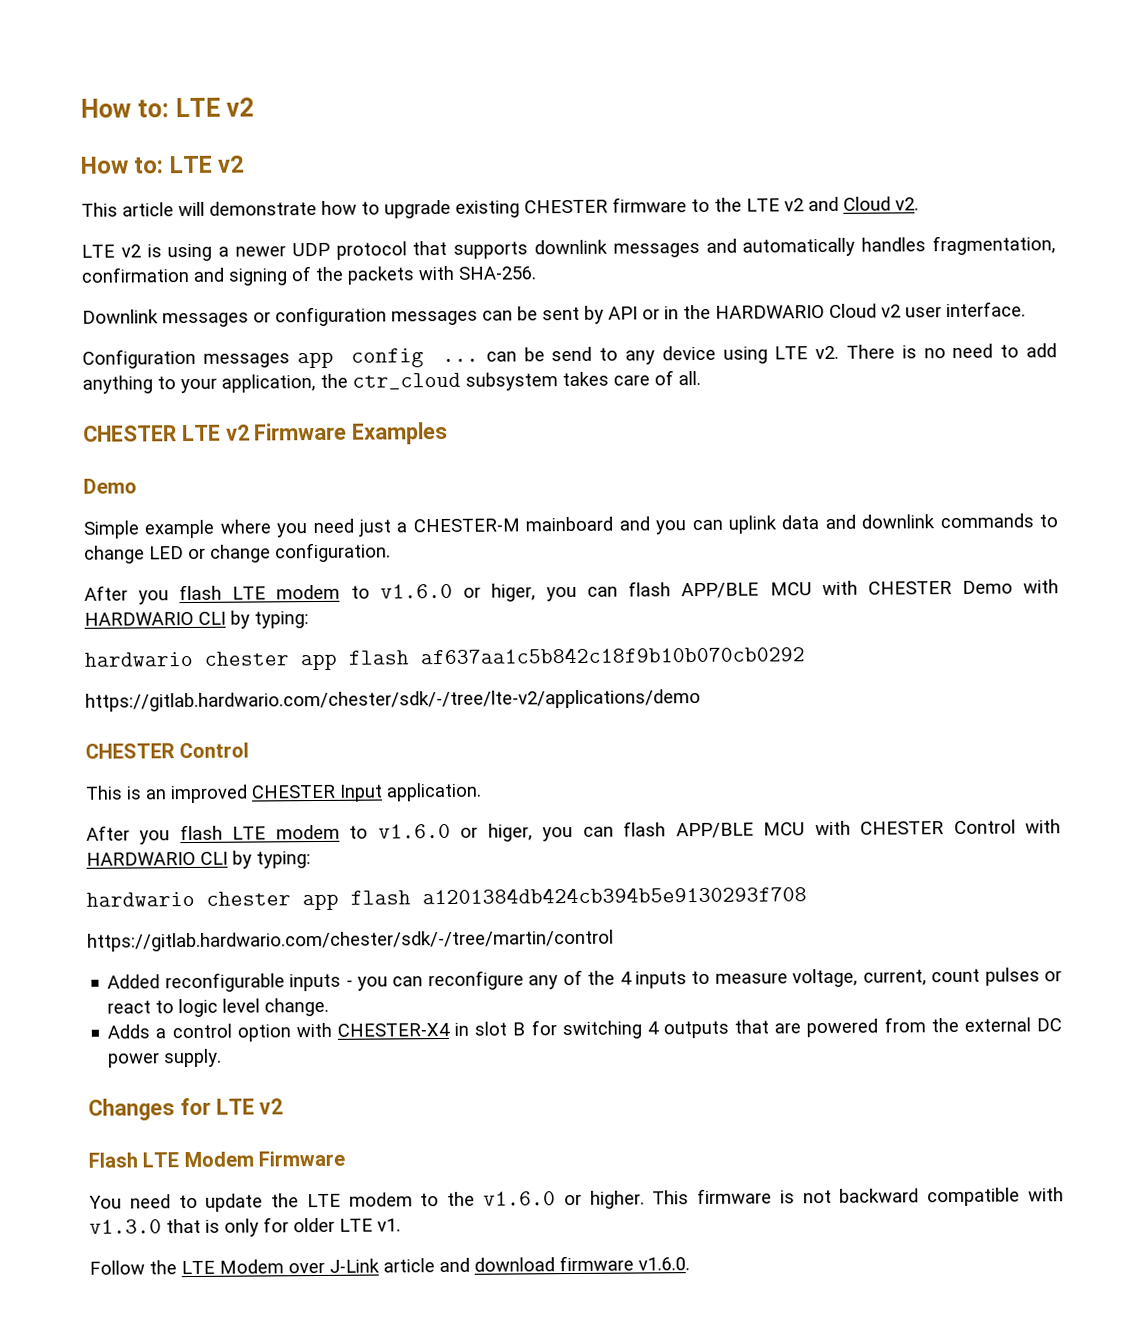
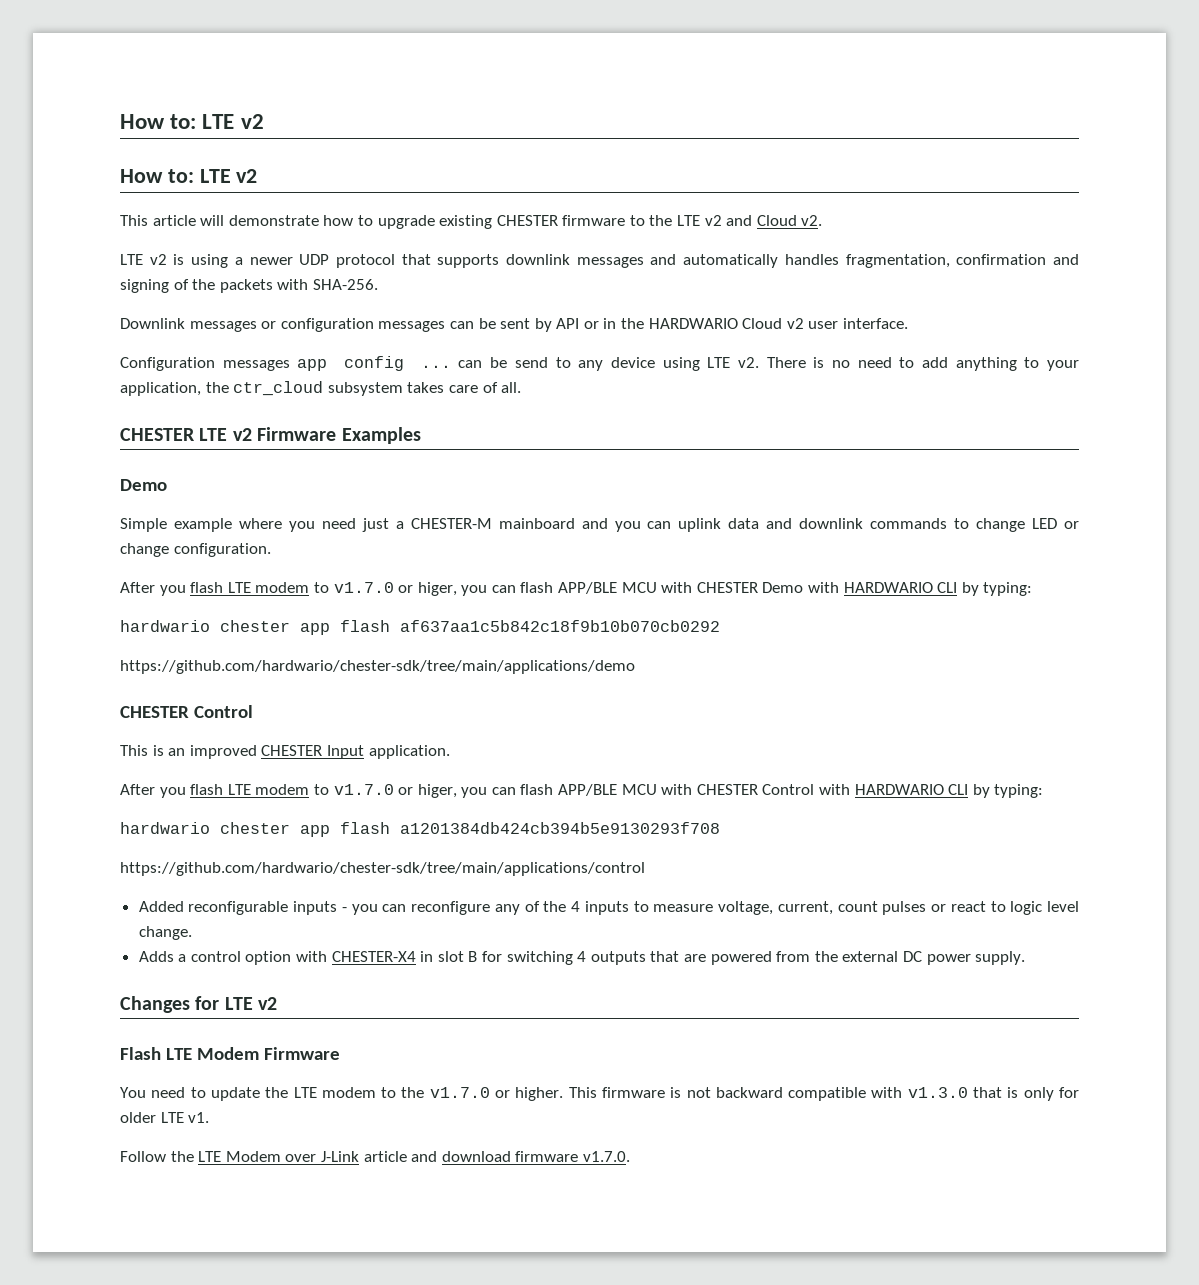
- After you flash LTE modem to v1.6.0 or higer, you can flash APP/BLE MCU with CHESTER Demo with HARDWARIO CLI by typing:
+ After you flash LTE modem to v1.7.0 or higer, you can flash APP/BLE MCU with CHESTER Demo with HARDWARIO CLI by typing:
- https://gitlab.hardwario.com/chester/sdk/-/tree/lte-v2/applications/demo
+ https://github.com/hardwario/chester-sdk/tree/main/applications/demo
- After you flash LTE modem to v1.6.0 or higer, you can flash APP/BLE MCU with CHESTER Control with HARDWARIO CLI by typing:
+ After you flash LTE modem to v1.7.0 or higer, you can flash APP/BLE MCU with CHESTER Control with HARDWARIO CLI by typing:
- https://gitlab.hardwario.com/chester/sdk/-/tree/martin/control
+ https://github.com/hardwario/chester-sdk/tree/main/applications/control
- You need to update the LTE modem to the v1.6.0 or higher.
+ You need to update the LTE modem to the v1.7.0 or higher.
- Follow the LTE Modem over J-Link article and download firmware v1.6.0.
+ Follow the LTE Modem over J-Link article and download firmware v1.7.0.

